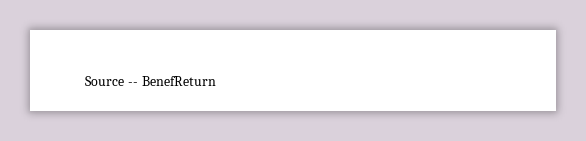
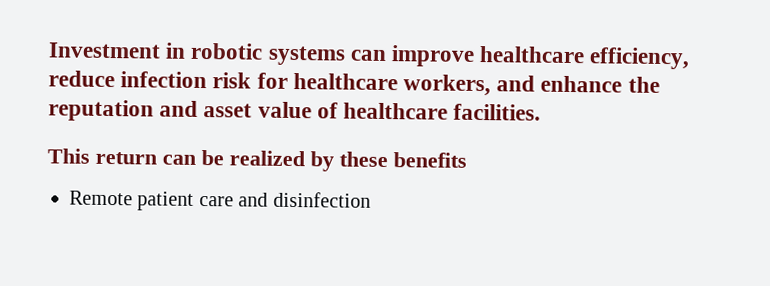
- Source -- BenefReturn
+ Investment in robotic systems can improve healthcare efficiency, reduce infection risk for healthcare workers, and enhance the reputation and asset value of healthcare facilities.
+ This return can be realized by these benefits
+ Remote patient care and disinfection

